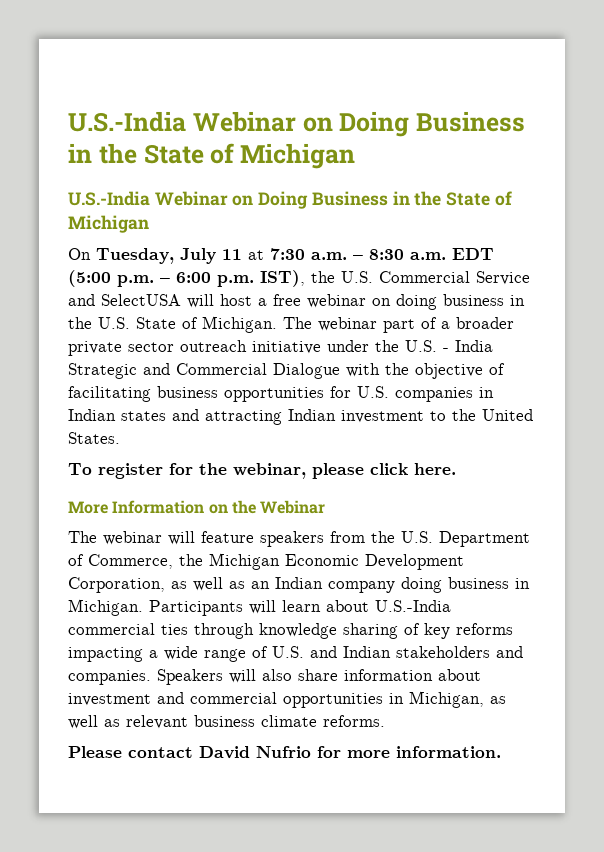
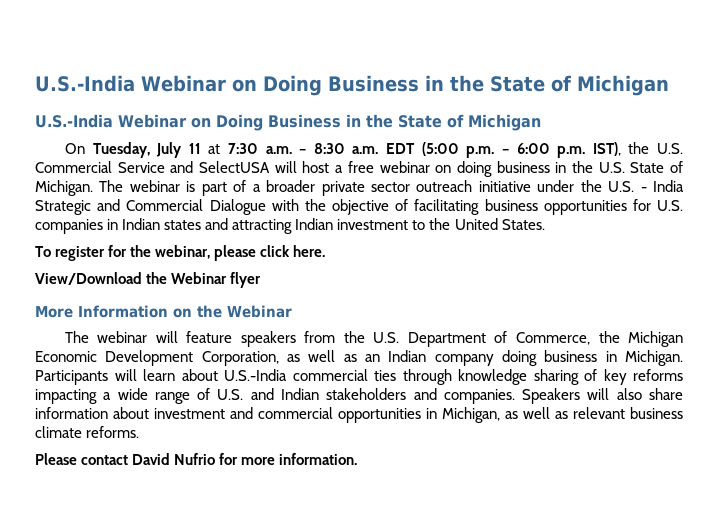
- The webinar part of a broader private sector outreach initiative under the U.S. - India Strategic and Commercial Dialogue with the objective of facilitating business opportunities for U.S. companies in Indian states and attracting Indian investment to the United States.
+ The webinar is part of a broader private sector outreach initiative under the U.S. - India Strategic and Commercial Dialogue with the objective of facilitating business opportunities for U.S. companies in Indian states and attracting Indian investment to the United States.
+ View/Download the Webinar flyer

